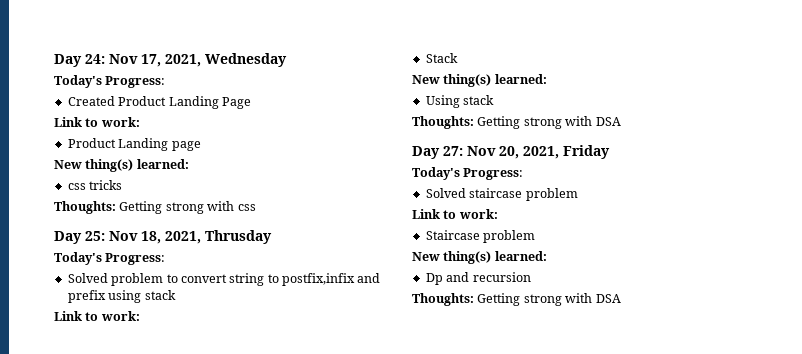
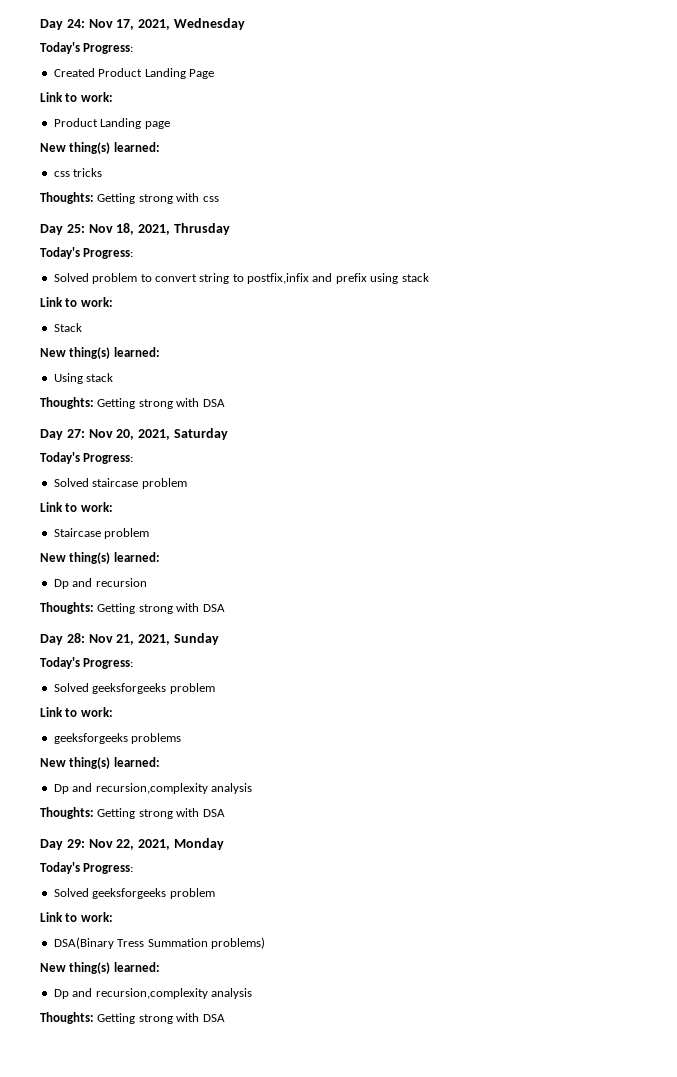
- Day 27: Nov 20, 2021, Friday
+ Day 27: Nov 20, 2021, Saturday
+ Day 28: Nov 21, 2021, Sunday
+ Today's Progress:
+ Solved geeksforgeeks problem
+ Link to work:
+ geeksforgeeks problems
+ New thing(s) learned:
+ Dp and recursion,complexity analysis
+ Thoughts: Getting strong with DSA
+ Day 29: Nov 22, 2021, Monday
+ Today's Progress:
+ Solved geeksforgeeks problem
+ Link to work:
+ DSA(Binary Tress Summation problems)
+ New thing(s) learned:
+ Dp and recursion,complexity analysis
+ Thoughts: Getting strong with DSA

